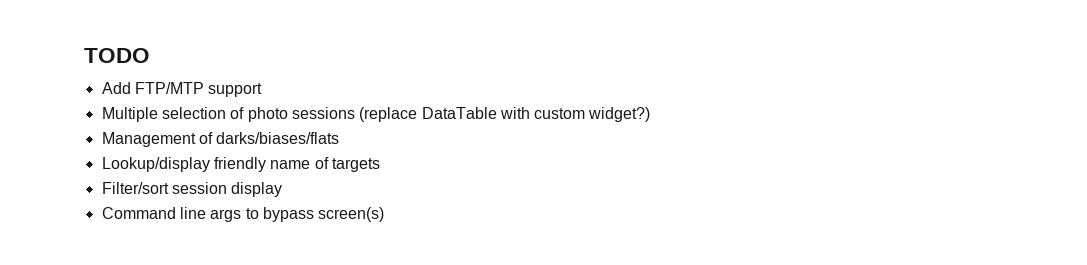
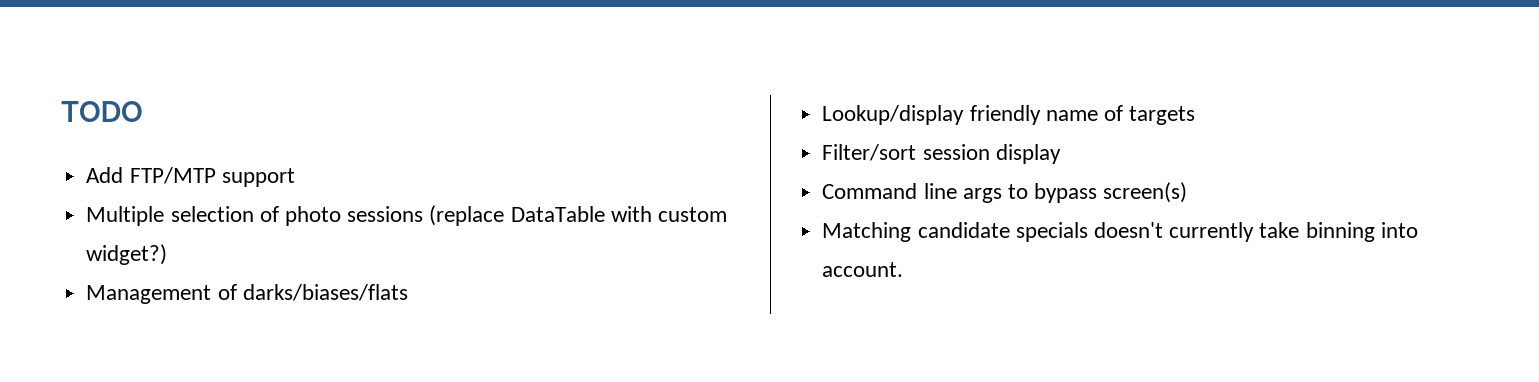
+ Matching candidate specials doesn't currently take binning into account.

